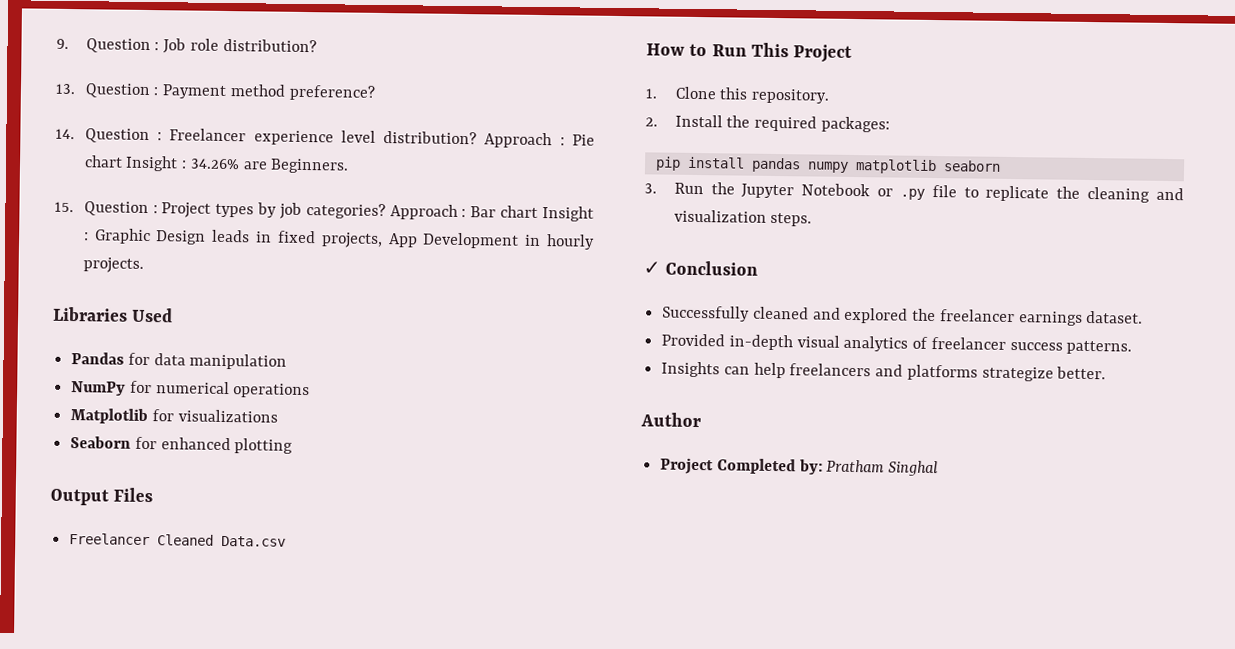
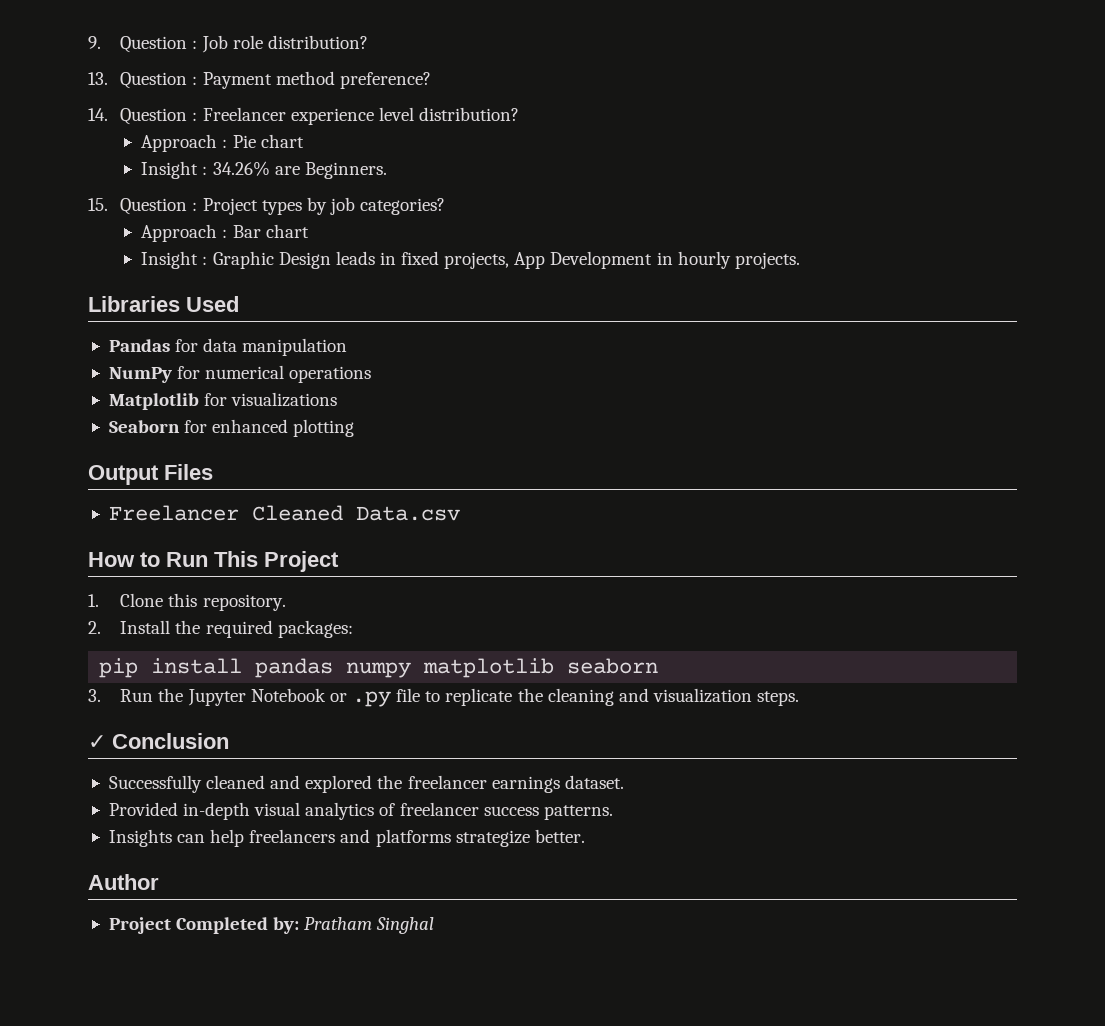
- 14. Question : Freelancer experience level distribution? Approach : Pie chart Insight : 34.26% are Beginners.
+ 14. Question : Freelancer experience level distribution?
+ Approach : Pie chart
+ Insight : 34.26% are Beginners.
- 15. Question : Project types by job categories? Approach : Bar chart Insight : Graphic Design leads in fixed projects, App Development in hourly projects.
+ 15. Question : Project types by job categories?
+ Approach : Bar chart
+ Insight : Graphic Design leads in fixed projects, App Development in hourly projects.

